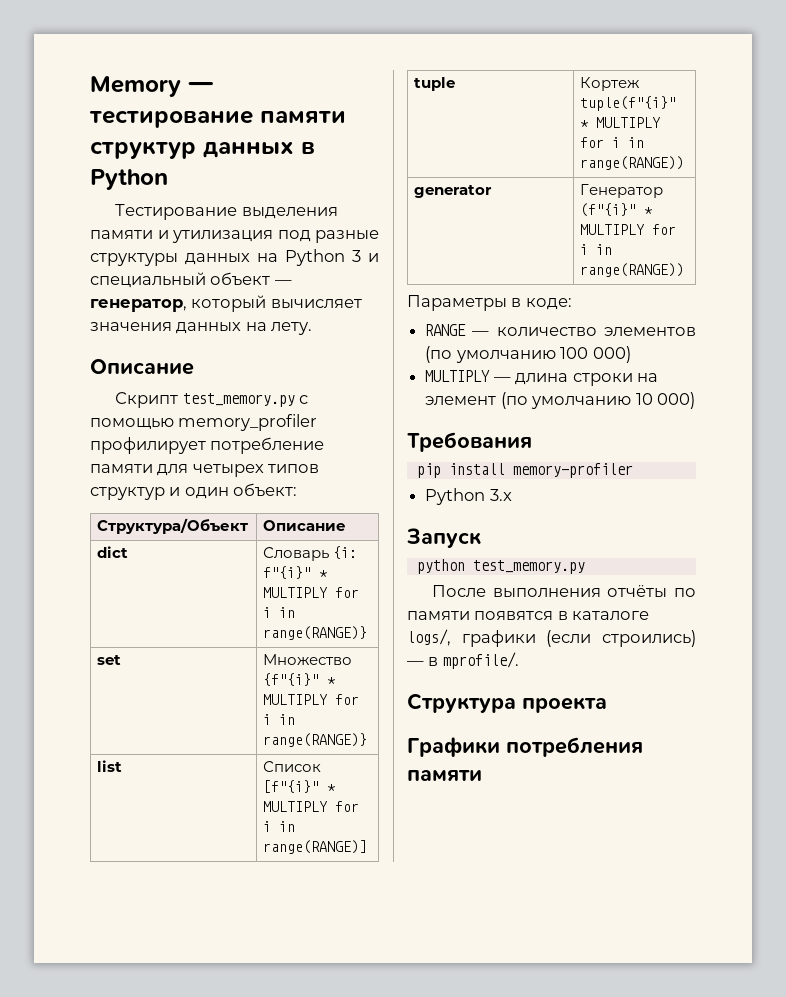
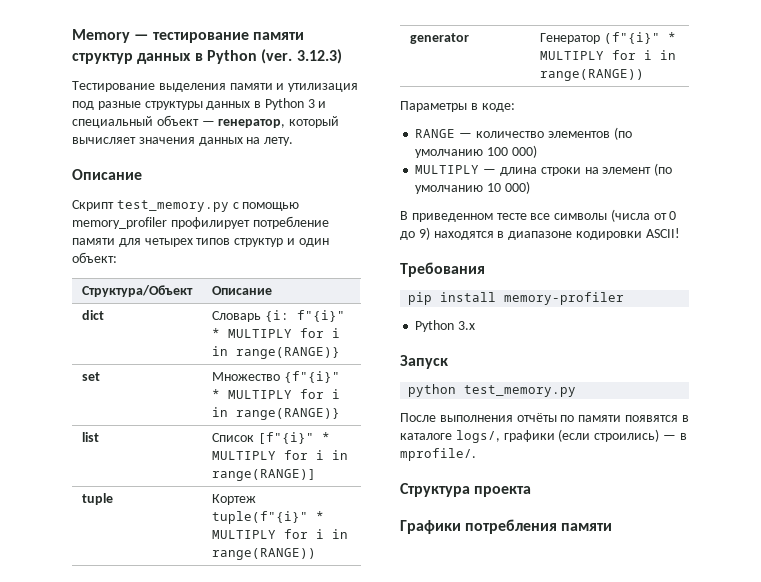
- Memory — тестирование памяти структур данных в Python
+ Memory — тестирование памяти структур данных в Python (ver. 3.12.3)
- Тестирование выделения памяти и утилизация под разные структуры данных на Python 3 и специальный объект — генератор, который вычисляет значения данных на лету.
+ Тестирование выделения памяти и утилизация под разные структуры данных в Python 3 и специальный объект — генератор, который вычисляет значения данных на лету.
+ В приведенном тесте все символы (числа от 0 до 9) находятся в диапазоне кодировки ASCII!

